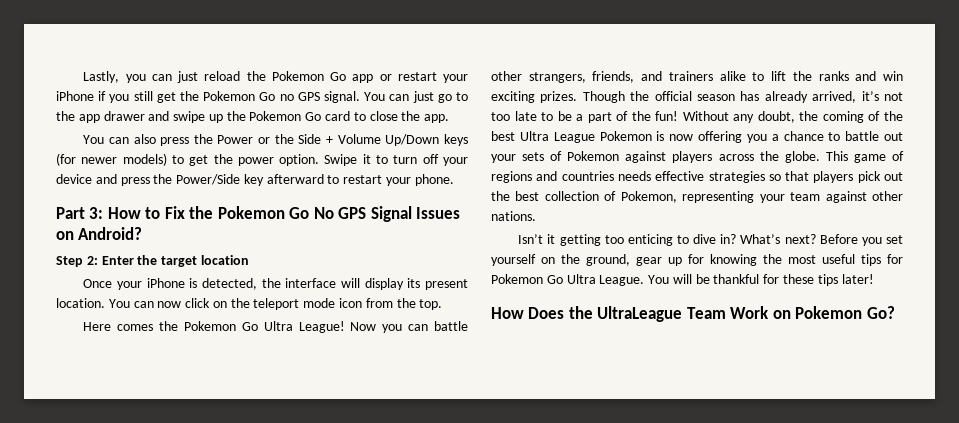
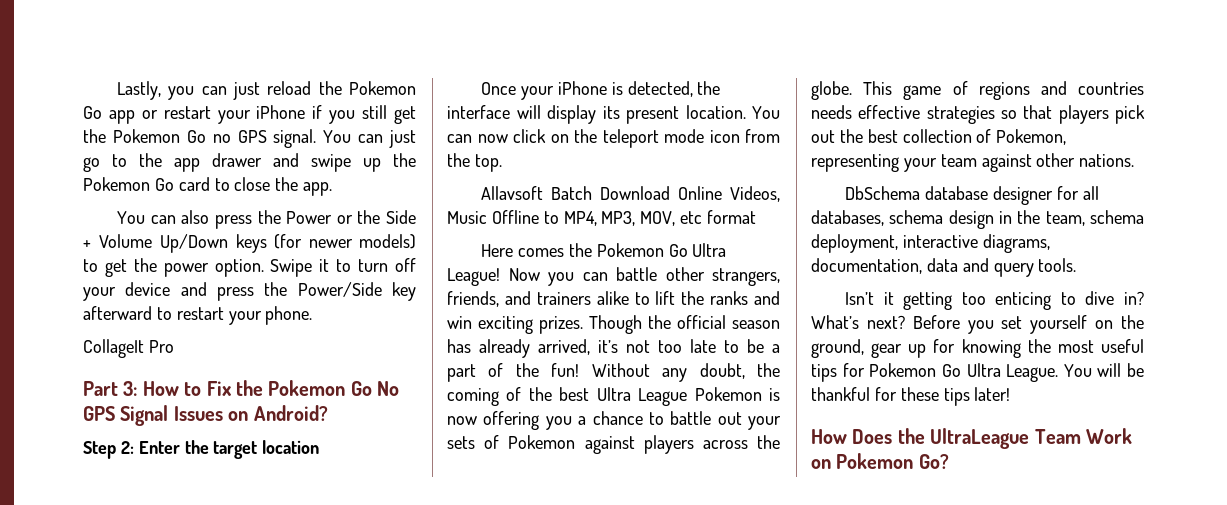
+ CollageIt Pro
+ Allavsoft Batch Download Online Videos, Music Offline to MP4, MP3, MOV, etc format
+ DbSchema database designer for all databases, schema design in the team, schema deployment, interactive diagrams, documentation, data and query tools.

